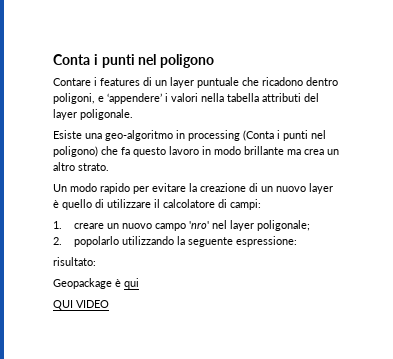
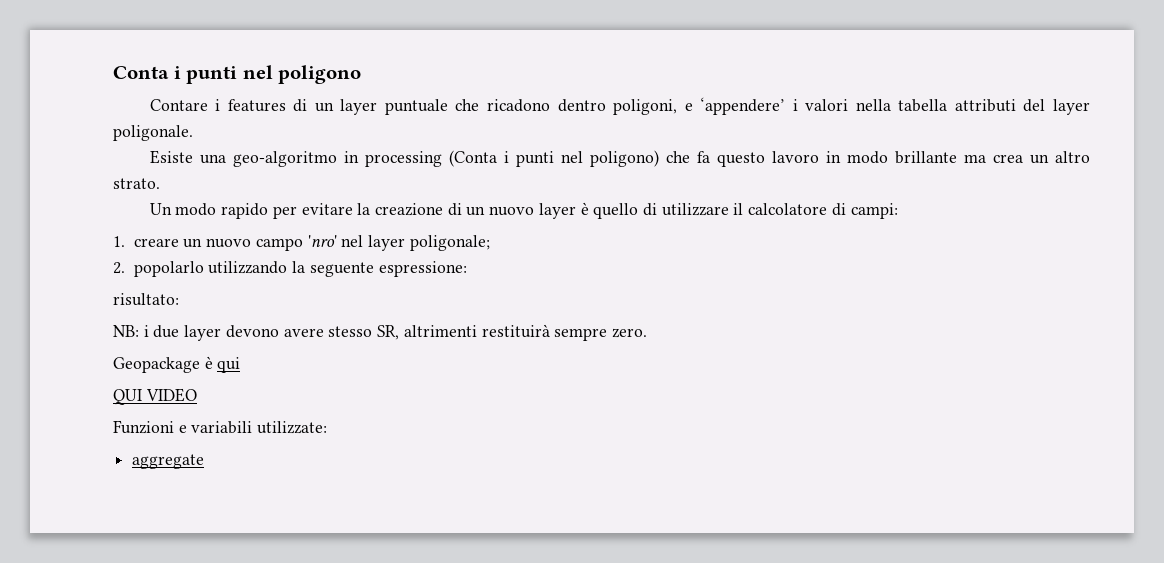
+ NB: i due layer devono avere stesso SR, altrimenti restituirà sempre zero.
+ Funzioni e variabili utilizzate:
+ aggregate

